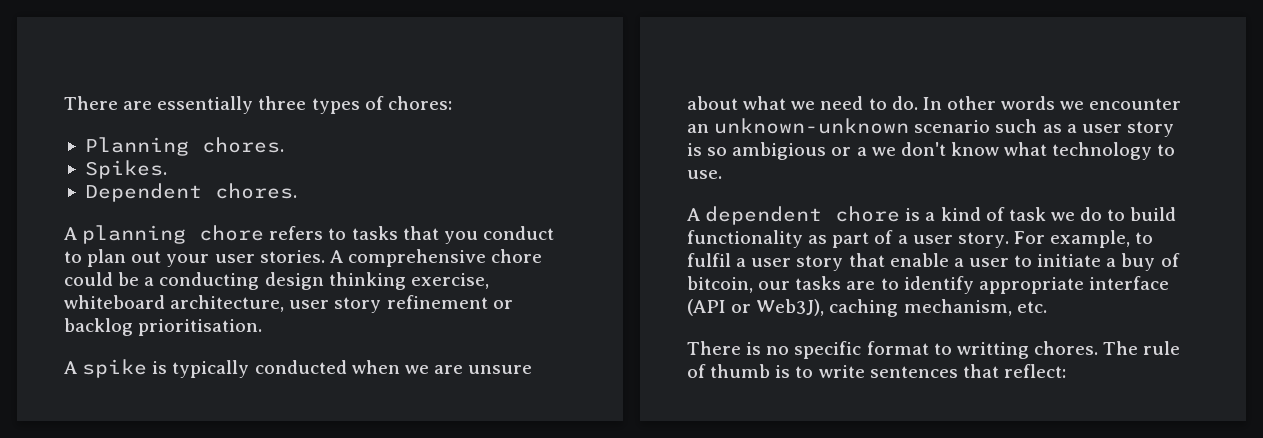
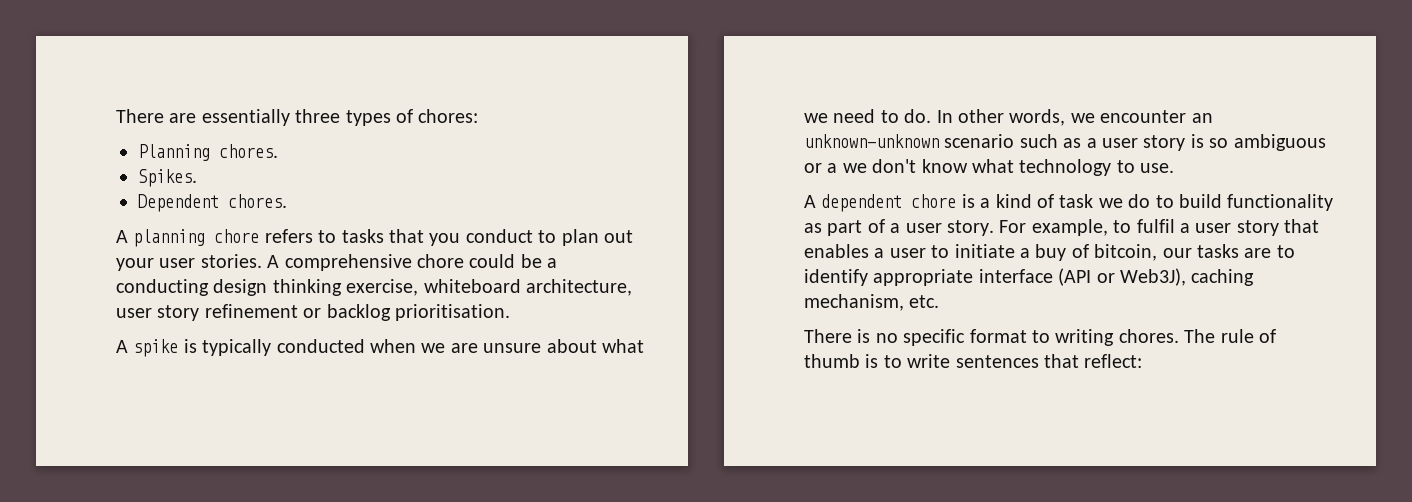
- In other words we encounter an unknown-unknown scenario such as a user story is so ambigious or a we don't know what technology to use.
+ In other words, we encounter an unknown-unknown scenario such as a user story is so ambiguous or a we don't know what technology to use.
- For example, to fulfil a user story that enable a user to initiate a buy of bitcoin, our tasks are to identify appropriate interface (API or Web3J), caching mechanism, etc.
+ For example, to fulfil a user story that enables a user to initiate a buy of bitcoin, our tasks are to identify appropriate interface (API or Web3J), caching mechanism, etc.
- There is no specific format to writting chores.
+ There is no specific format to writing chores.

